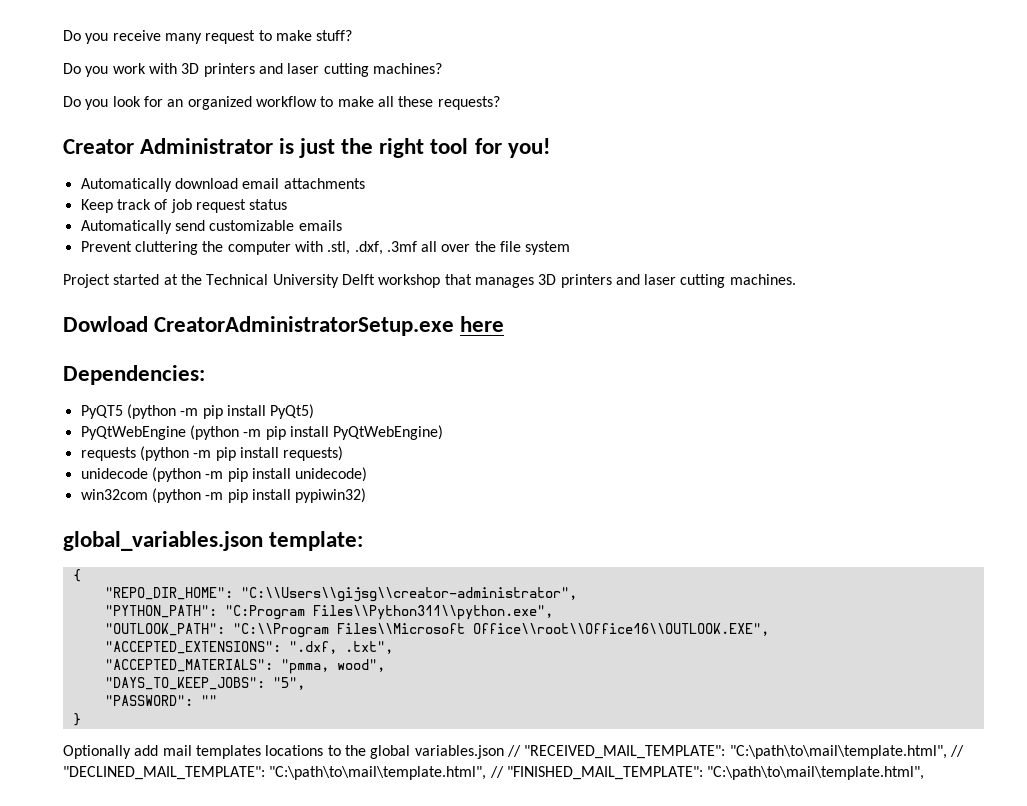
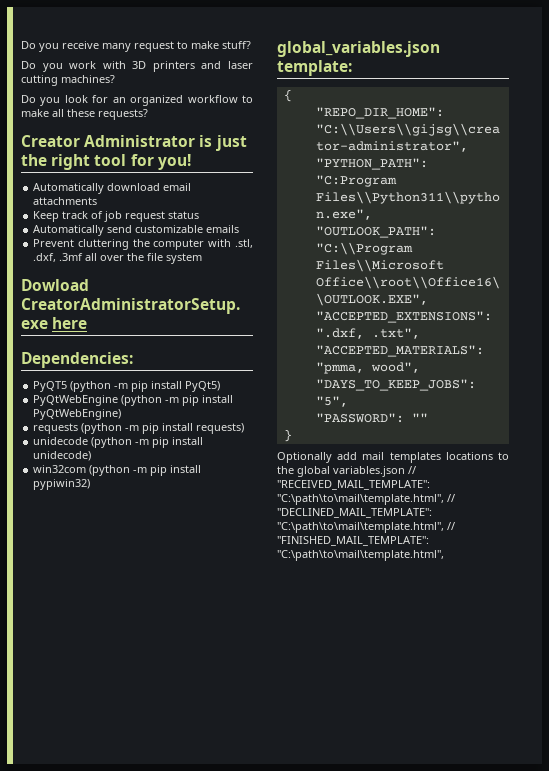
- Project started at the Technical University Delft workshop that manages 3D printers and laser cutting machines.

